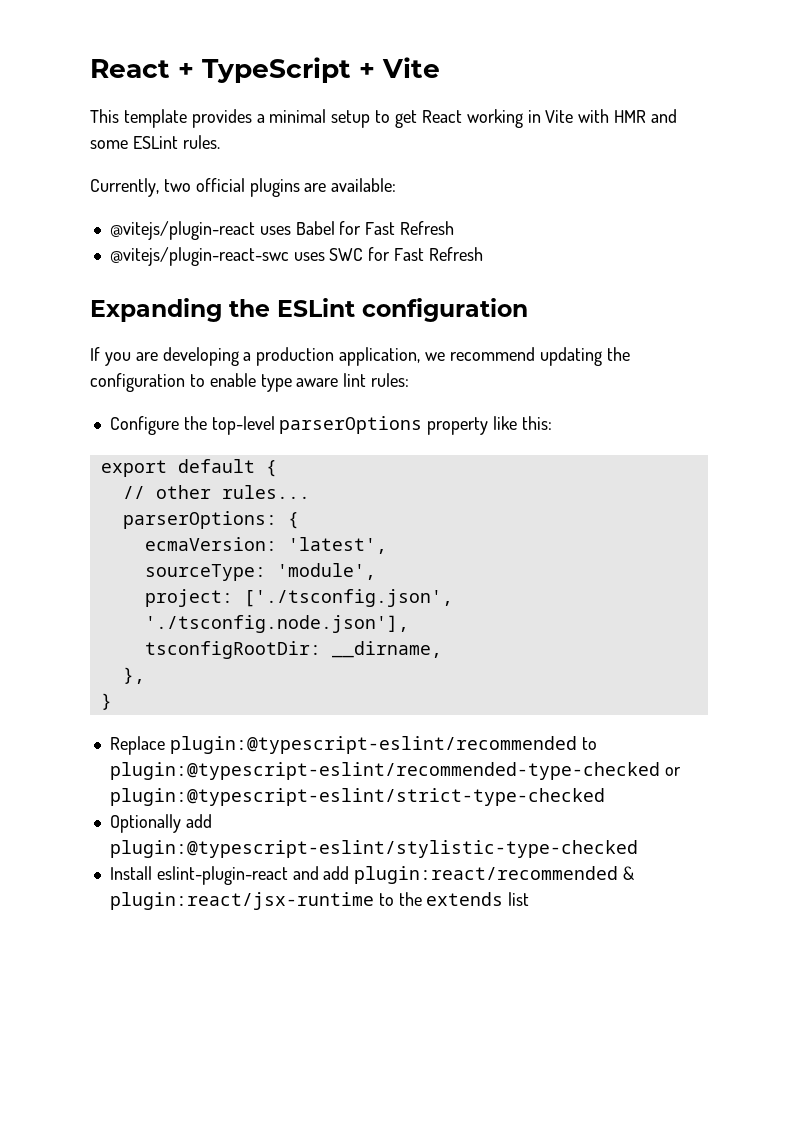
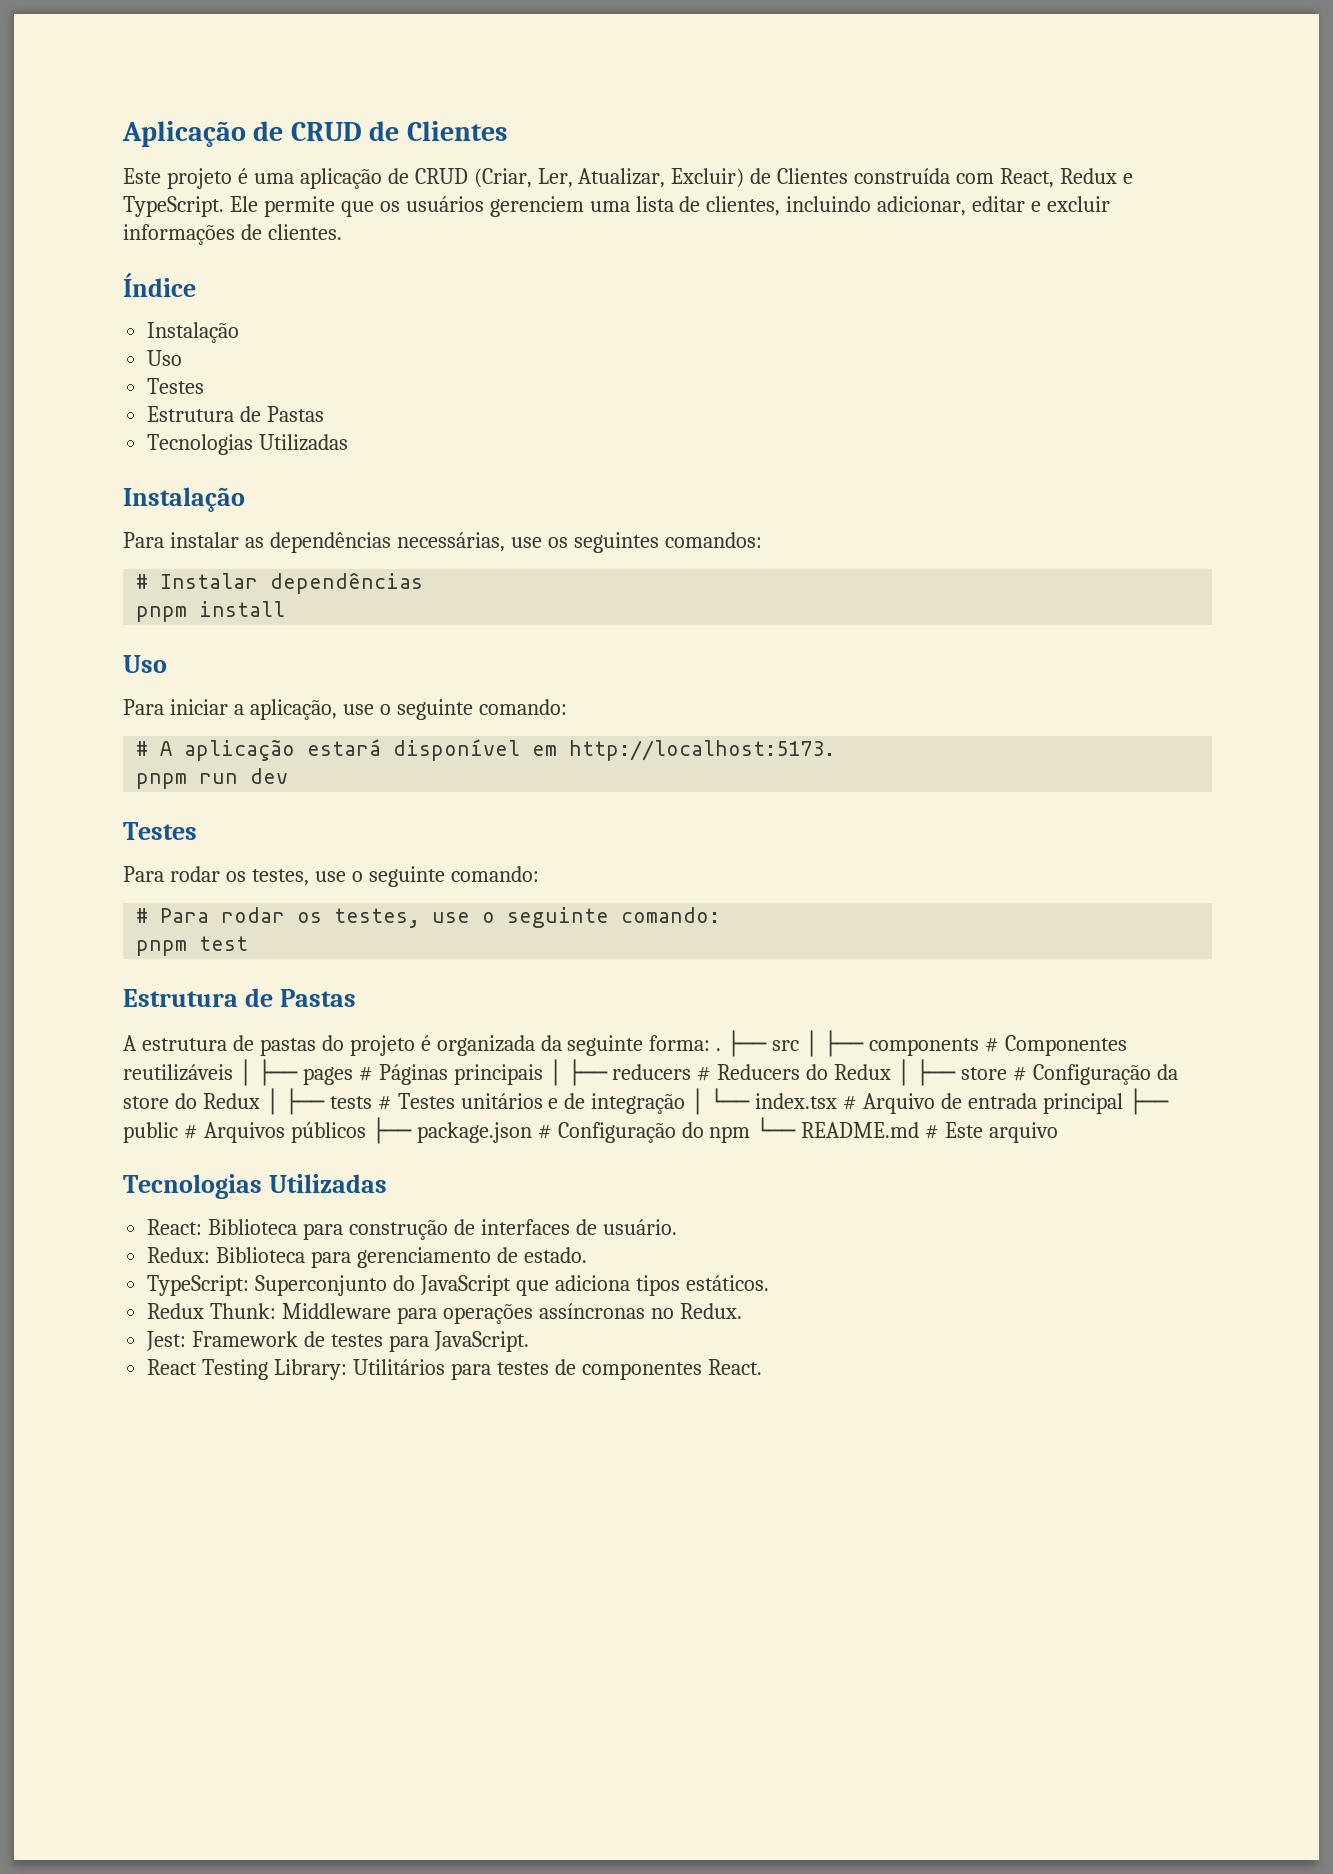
- React + TypeScript + Vite
- This template provides a minimal setup to get React working in Vite with HMR and some ESLint rules.
- Currently, two official plugins are available:
- @vitejs/plugin-react uses Babel for Fast Refresh
- @vitejs/plugin-react-swc uses SWC for Fast Refresh
- Expanding the ESLint configuration
- If you are developing a production application, we recommend updating the configuration to enable type aware lint rules:
- Configure the top-level parserOptions property like this:
- export default {
- // other rules...
- parserOptions: {
- ecmaVersion: 'latest',
- sourceType: 'module',
- project: ['./tsconfig.json', './tsconfig.node.json'],
- tsconfigRootDir: __dirname,
- },
- }
- Replace plugin:@typescript-eslint/recommended to plugin:@typescript-eslint/recommended-type-checked or plugin:@typescript-eslint/strict-type-checked
- Optionally add plugin:@typescript-eslint/stylistic-type-checked
- Install eslint-plugin-react and add plugin:react/recommended & plugin:react/jsx-runtime to the extends list
+ Aplicação de CRUD de Clientes
+ Este projeto é uma aplicação de CRUD (Criar, Ler, Atualizar, Excluir) de Clientes construída com React, Redux e TypeScript. Ele permite que os usuários gerenciem uma lista de clientes, incluindo adicionar, editar e excluir informações de clientes.
+ Índice
+ Instalação
+ Uso
+ Testes
+ Estrutura de Pastas
+ Tecnologias Utilizadas
+ Instalação
+ Para instalar as dependências necessárias, use os seguintes comandos:
+ # Instalar dependências
+ pnpm install
+ Uso
+ Para iniciar a aplicação, use o seguinte comando:
+ # A aplicação estará disponível em http://localhost:5173.
+ pnpm run dev
+ Testes
+ Para rodar os testes, use o seguinte comando:
+ # Para rodar os testes, use o seguinte comando:
+ pnpm test
+ Estrutura de Pastas
+ A estrutura de pastas do projeto é organizada da seguinte forma: . ├── src │ ├── components # Componentes reutilizáveis │ ├── pages # Páginas principais │ ├── reducers # Reducers do Redux │ ├── store # Configuração da store do Redux │ ├── tests # Testes unitários e de integração │ └── index.tsx # Arquivo de entrada principal ├── public # Arquivos públicos ├── package.json # Configuração do npm └── README.md # Este arquivo
+ Tecnologias Utilizadas
+ React: Biblioteca para construção de interfaces de usuário.
+ Redux: Biblioteca para gerenciamento de estado.
+ TypeScript: Superconjunto do JavaScript que adiciona tipos estáticos.
+ Redux Thunk: Middleware para operações assíncronas no Redux.
+ Jest: Framework de testes para JavaScript.
+ React Testing Library: Utilitários para testes de componentes React.

